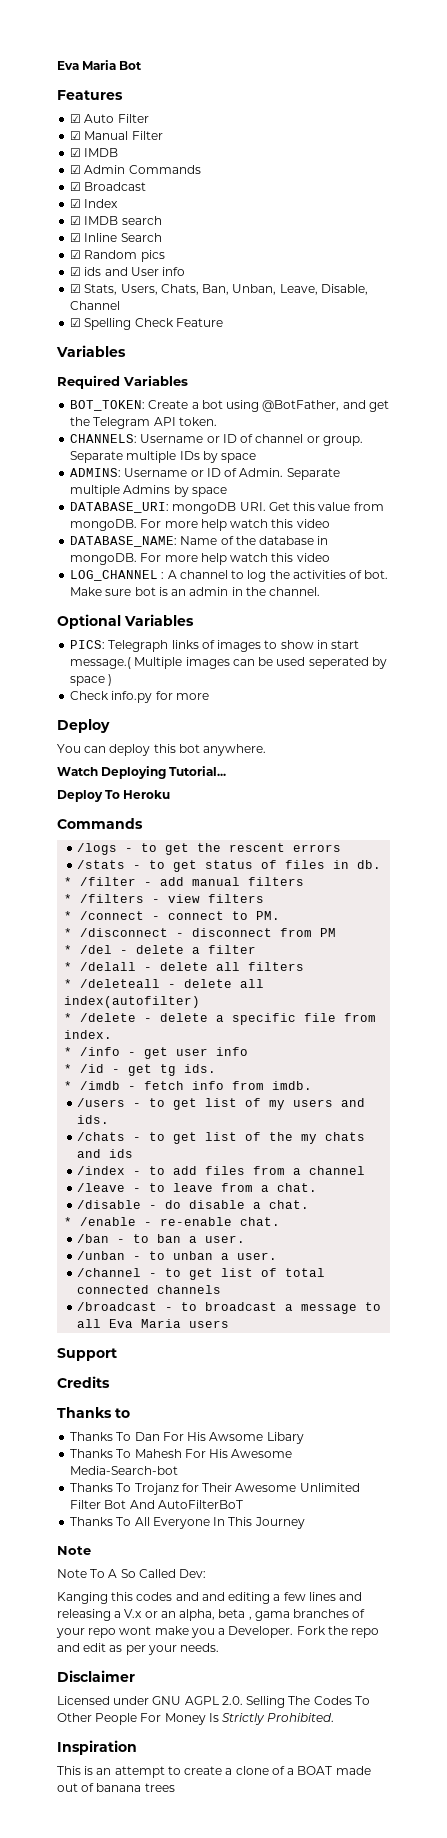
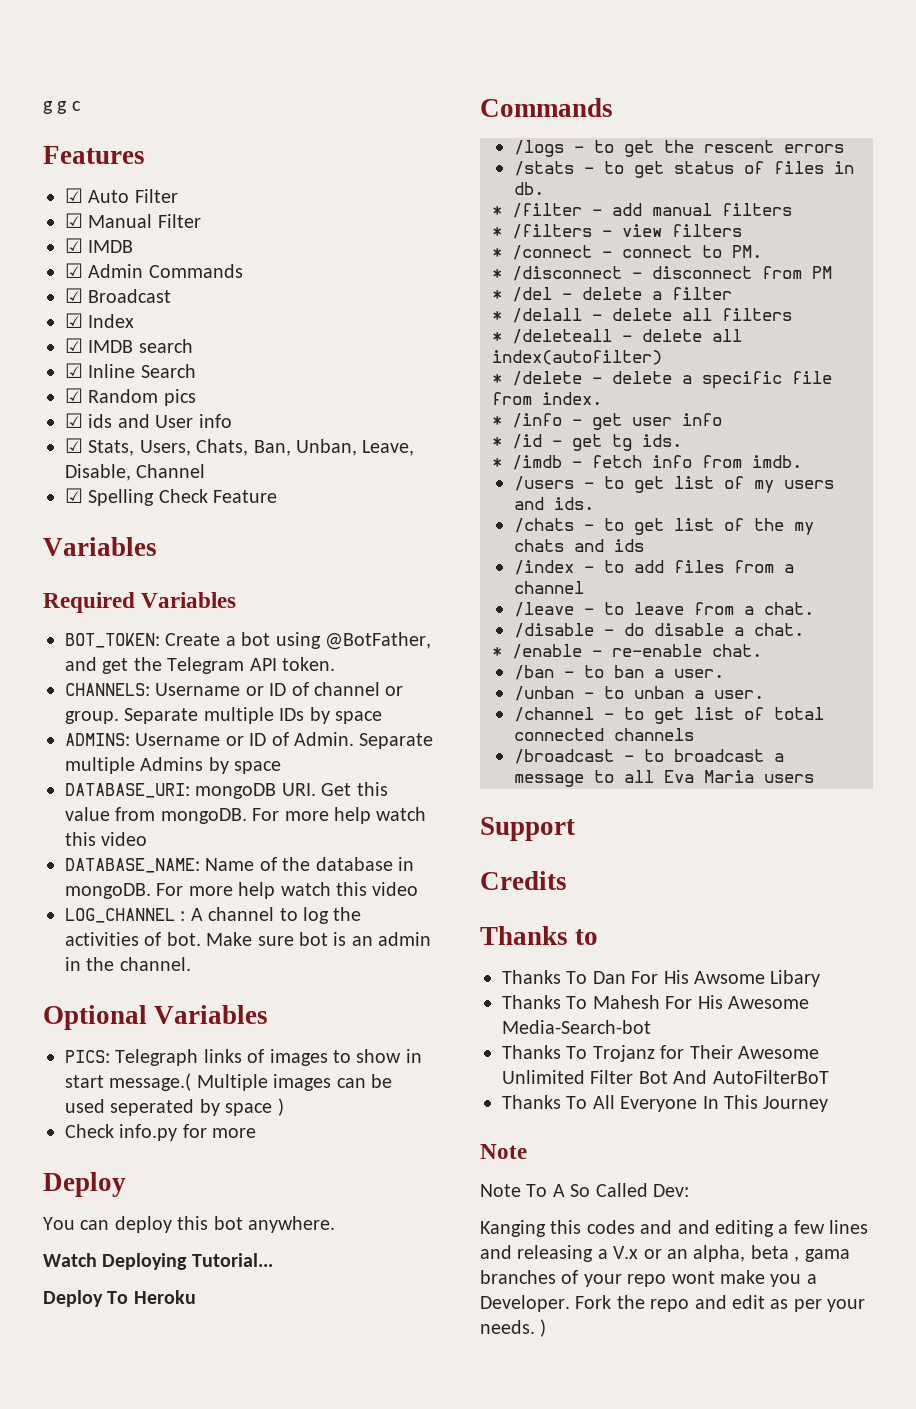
- Eva Maria Bot
+ g g c
- Fork the repo and edit as per your needs.
- Disclaimer
- Licensed under GNU AGPL 2.0. Selling The Codes To Other People For Money Is Strictly Prohibited.
- Inspiration
- This is an attempt to create a clone of a BOAT made out of banana trees
+ Fork the repo and edit as per your needs. )

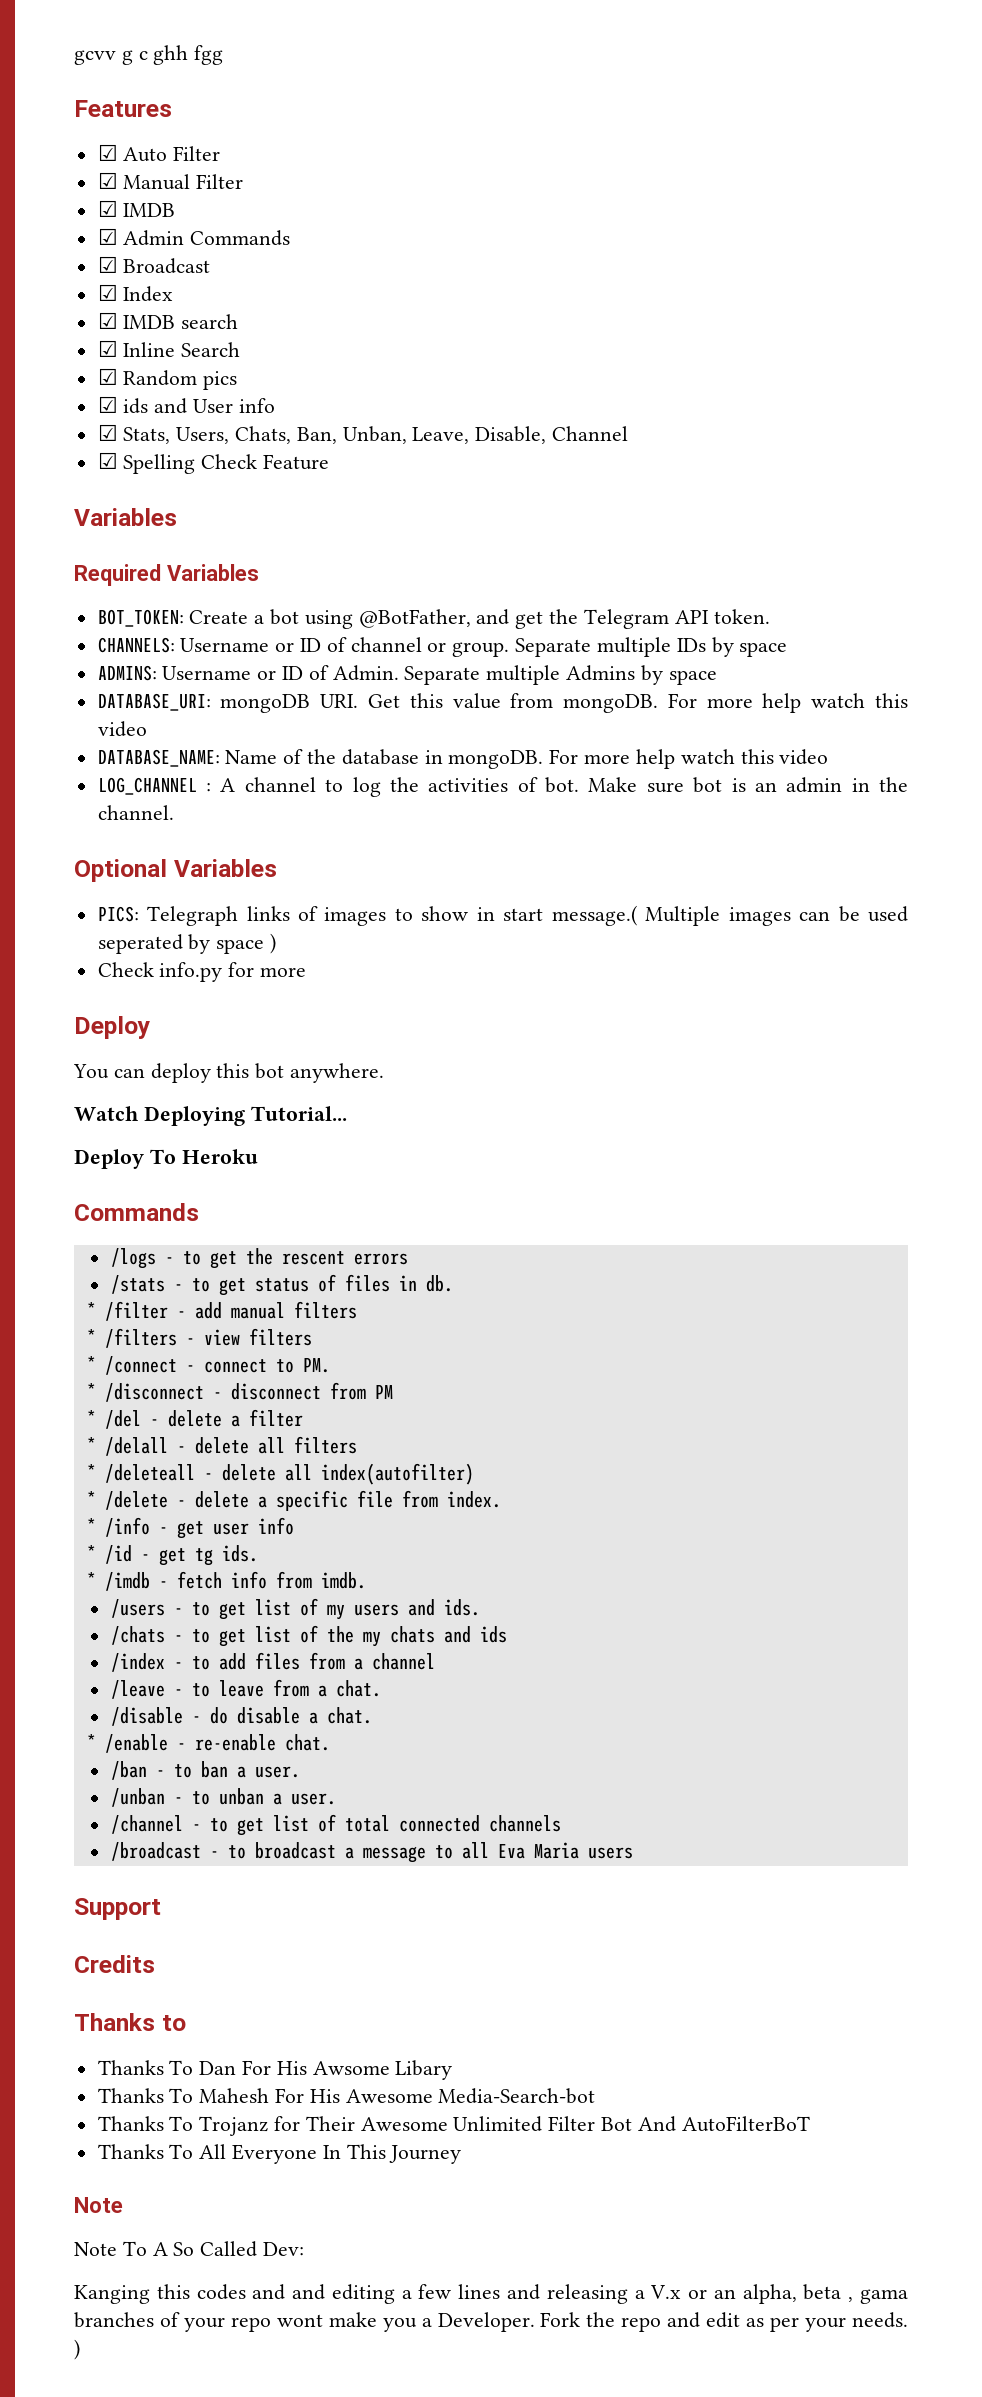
- g g c
+ gcvv g c ghh fgg

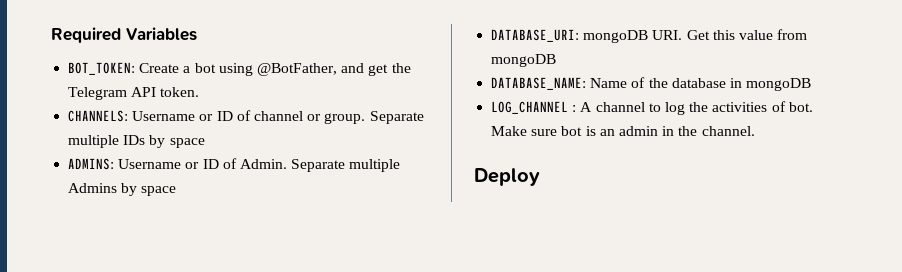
- gcvv g c ghh fgg
- Features
- ☑ Auto Filter
- ☑ Manual Filter
- ☑ IMDB
- ☑ Admin Commands
- ☑ Broadcast
- ☑ Index
- ☑ IMDB search
- ☑ Inline Search
- ☑ Random pics
- ☑ ids and User info
- ☑ Stats, Users, Chats, Ban, Unban, Leave, Disable, Channel
- ☑ Spelling Check Feature
- Variables
- DATABASE_URI: mongoDB URI. Get this value from mongoDB. For more help watch this video
+ DATABASE_URI: mongoDB URI. Get this value from mongoDB
- DATABASE_NAME: Name of the database in mongoDB. For more help watch this video
+ DATABASE_NAME: Name of the database in mongoDB
- Optional Variables
- PICS: Telegraph links of images to show in start message.( Multiple images can be used seperated by space )
- Check info.py for more
  Deploy
- You can deploy this bot anywhere.
- Watch Deploying Tutorial...
- Deploy To Heroku
- Commands
- /logs - to get the rescent errors
- /stats - to get status of files in db.
- * /filter - add manual filters
- * /filters - view filters
- * /connect - connect to PM.
- * /disconnect - disconnect from PM
- * /del - delete a filter
- * /delall - delete all filters
- * /deleteall - delete all index(autofilter)
- * /delete - delete a specific file from index.
- * /info - get user info
- * /id - get tg ids.
- * /imdb - fetch info from imdb.
- /users - to get list of my users and ids.
- /chats - to get list of the my chats and ids
- /index - to add files from a channel
- /leave - to leave from a chat.
- /disable - do disable a chat.
- * /enable - re-enable chat.
- /ban - to ban a user.
- /unban - to unban a user.
- /channel - to get list of total connected channels
- /broadcast - to broadcast a message to all Eva Maria users
- Support
- Credits
- Thanks to
- Thanks To Dan For His Awsome Libary
- Thanks To Mahesh For His Awesome Media-Search-bot
- Thanks To Trojanz for Their Awesome Unlimited Filter Bot And AutoFilterBoT
- Thanks To All Everyone In This Journey
- Note
- Note To A So Called Dev:
- Kanging this codes and and editing a few lines and releasing a V.x or an alpha, beta , gama branches of your repo wont make you a Developer. Fork the repo and edit as per your needs. )

